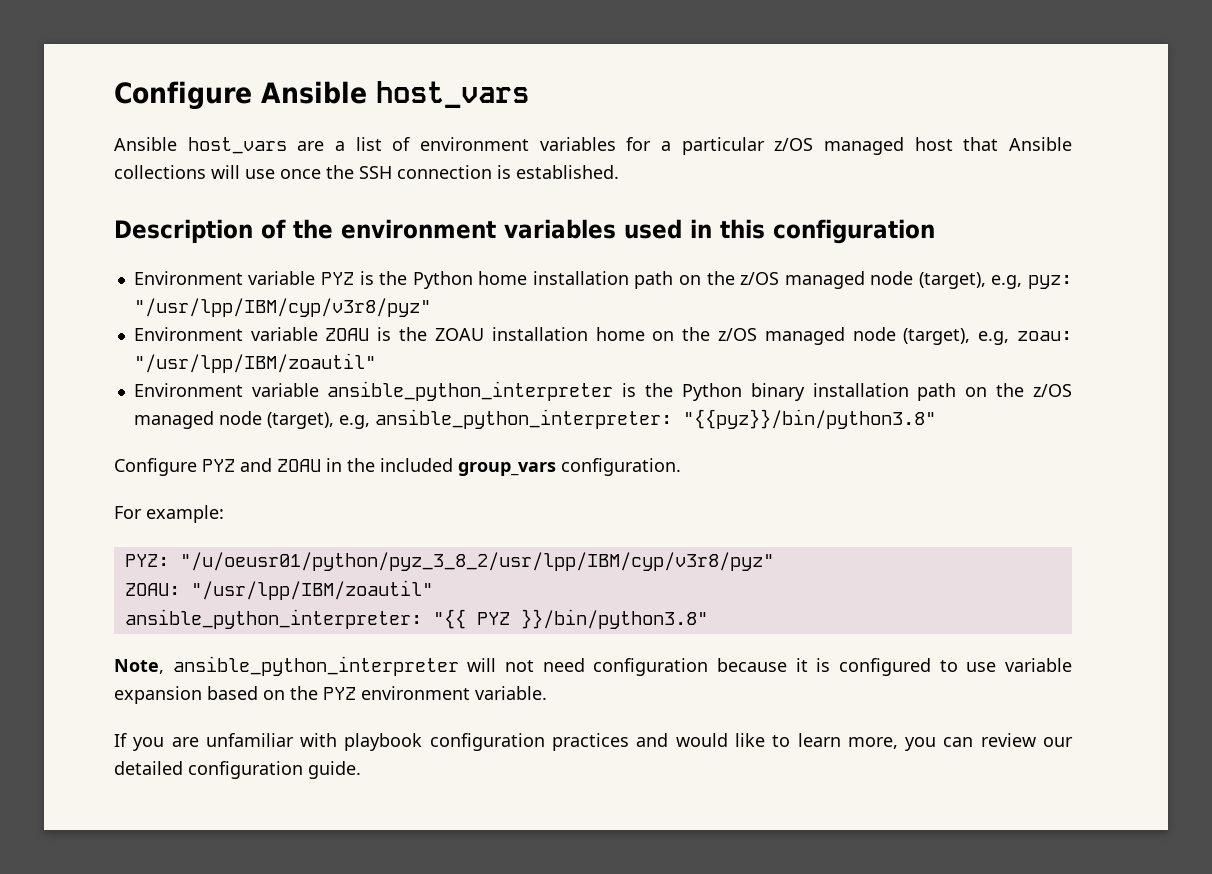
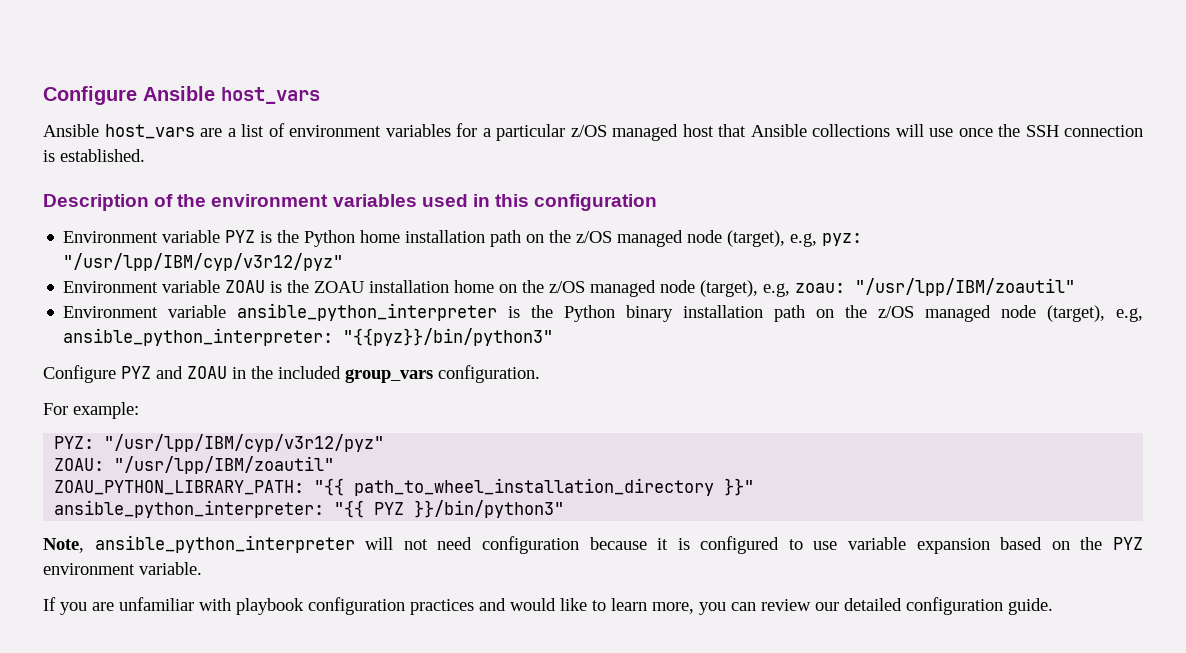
- Environment variable PYZ is the Python home installation path on the z/OS managed node (target), e.g, pyz: "/usr/lpp/IBM/cyp/v3r8/pyz"
+ Environment variable PYZ is the Python home installation path on the z/OS managed node (target), e.g, pyz: "/usr/lpp/IBM/cyp/v3r12/pyz"
- Environment variable ansible_python_interpreter is the Python binary installation path on the z/OS managed node (target), e.g, ansible_python_interpreter: "{{pyz}}/bin/python3.8"
+ Environment variable ansible_python_interpreter is the Python binary installation path on the z/OS managed node (target), e.g, ansible_python_interpreter: "{{pyz}}/bin/python3"
- PYZ: "/u/oeusr01/python/pyz_3_8_2/usr/lpp/IBM/cyp/v3r8/pyz"
+ PYZ: "/usr/lpp/IBM/cyp/v3r12/pyz"
+ ZOAU_PYTHON_LIBRARY_PATH: "{{ path_to_wheel_installation_directory }}"
- ansible_python_interpreter: "{{ PYZ }}/bin/python3.8"
+ ansible_python_interpreter: "{{ PYZ }}/bin/python3"

